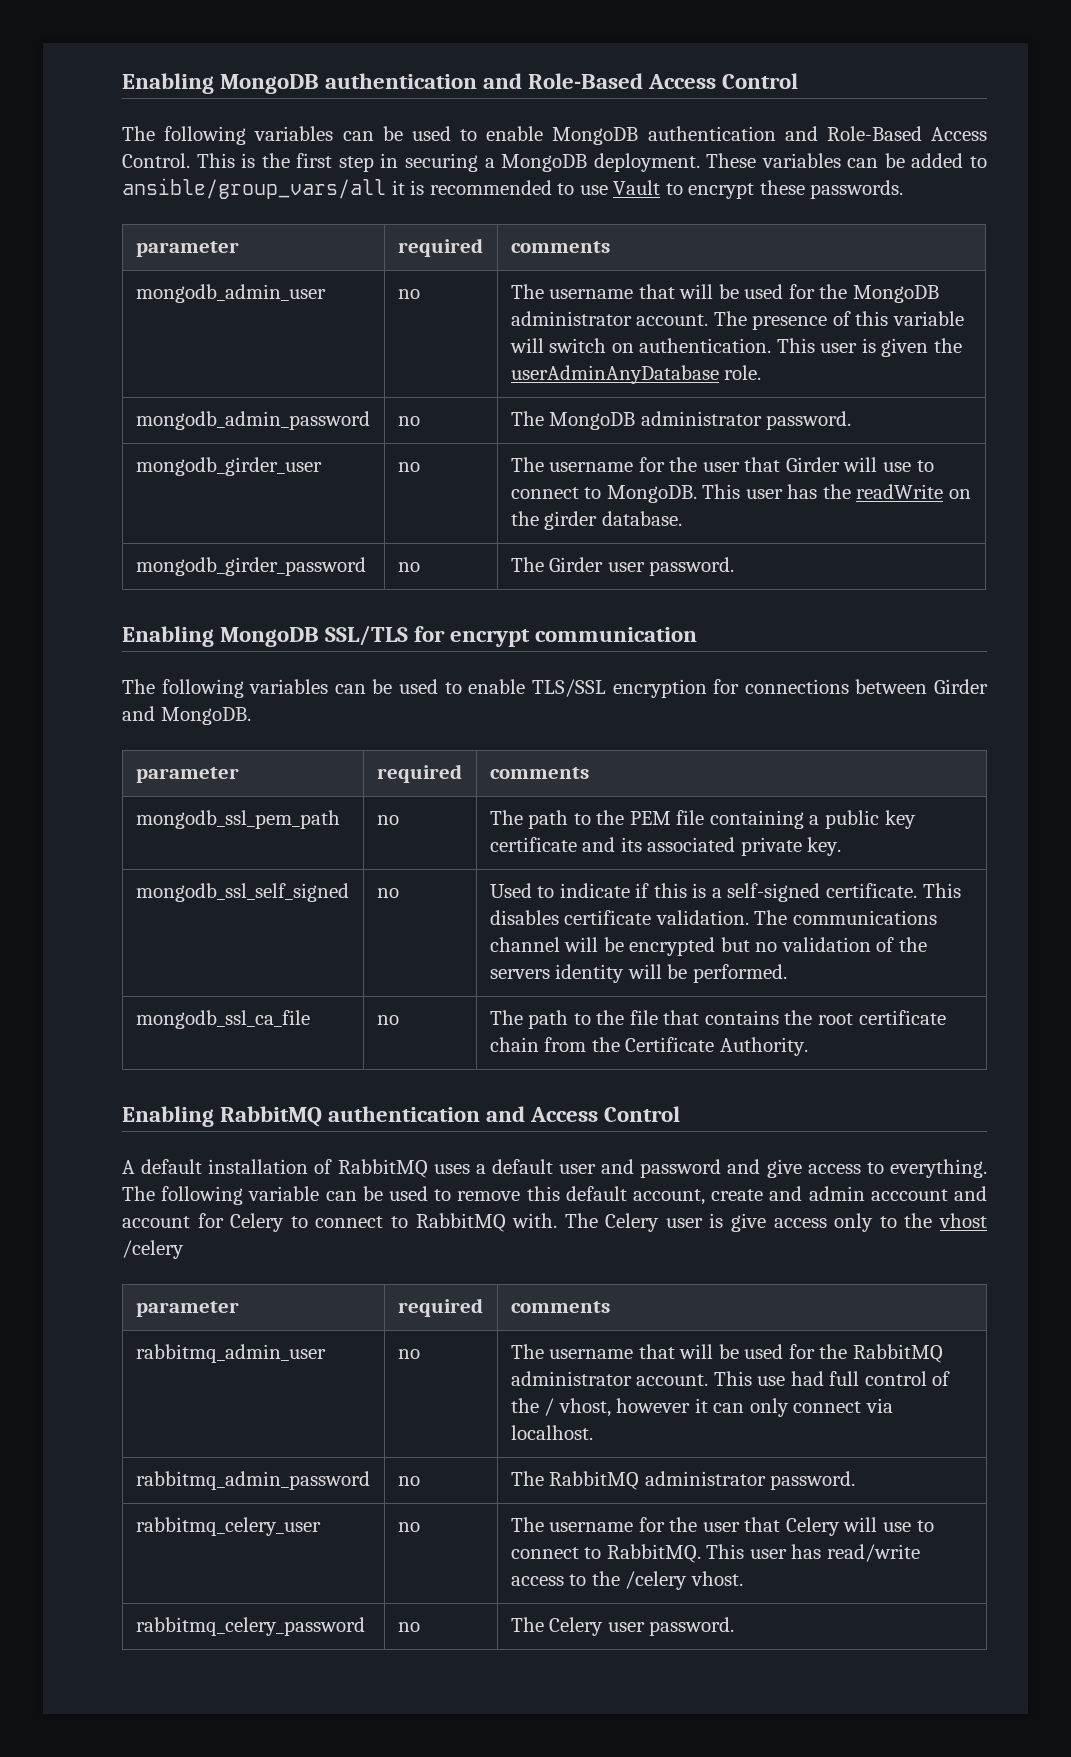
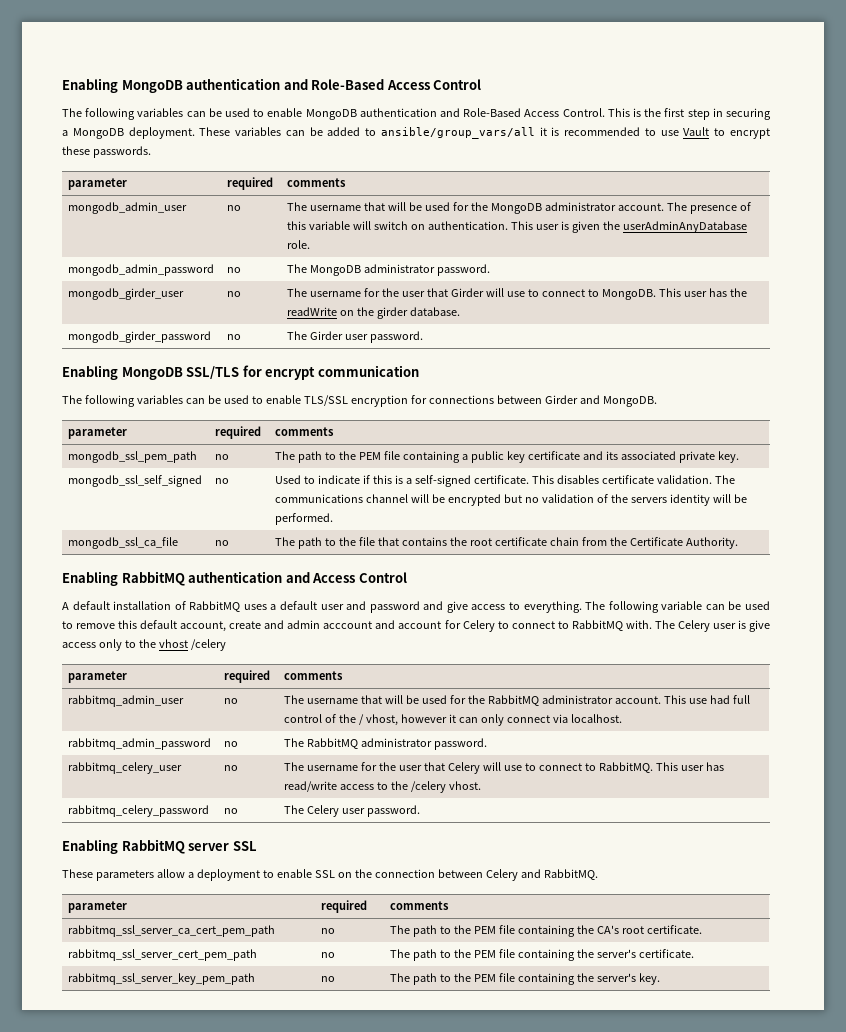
+ Enabling RabbitMQ server SSL
+ These parameters allow a deployment to enable SSL on the connection between Celery and RabbitMQ.
+ parameter | required | comments
+ rabbitmq_ssl_server_ca_cert_pem_path | no | The path to the PEM file containing the CA's root certificate.
+ rabbitmq_ssl_server_cert_pem_path | no | The path to the PEM file containing the server's certificate.
+ rabbitmq_ssl_server_key_pem_path | no | The path to the PEM file containing the server's key.

